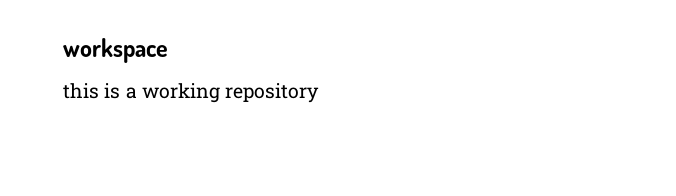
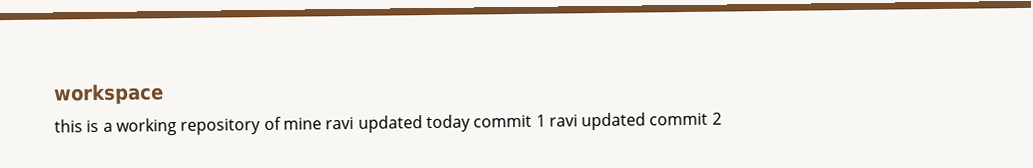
- this is a working repository
+ this is a working repository of mine ravi updated today commit 1 ravi updated commit 2

